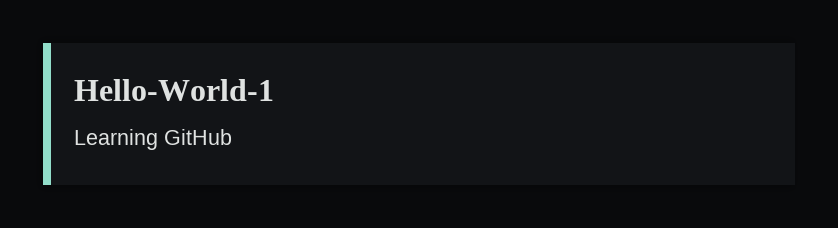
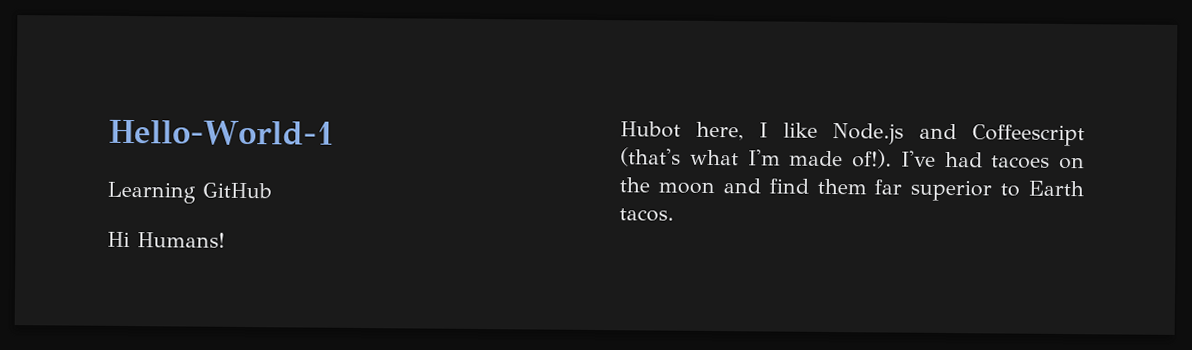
+ Hi Humans!
+ Hubot here, I like Node.js and Coffeescript (that's what I'm made of!). I've had tacoes on the moon and find them far superior to Earth tacos.

